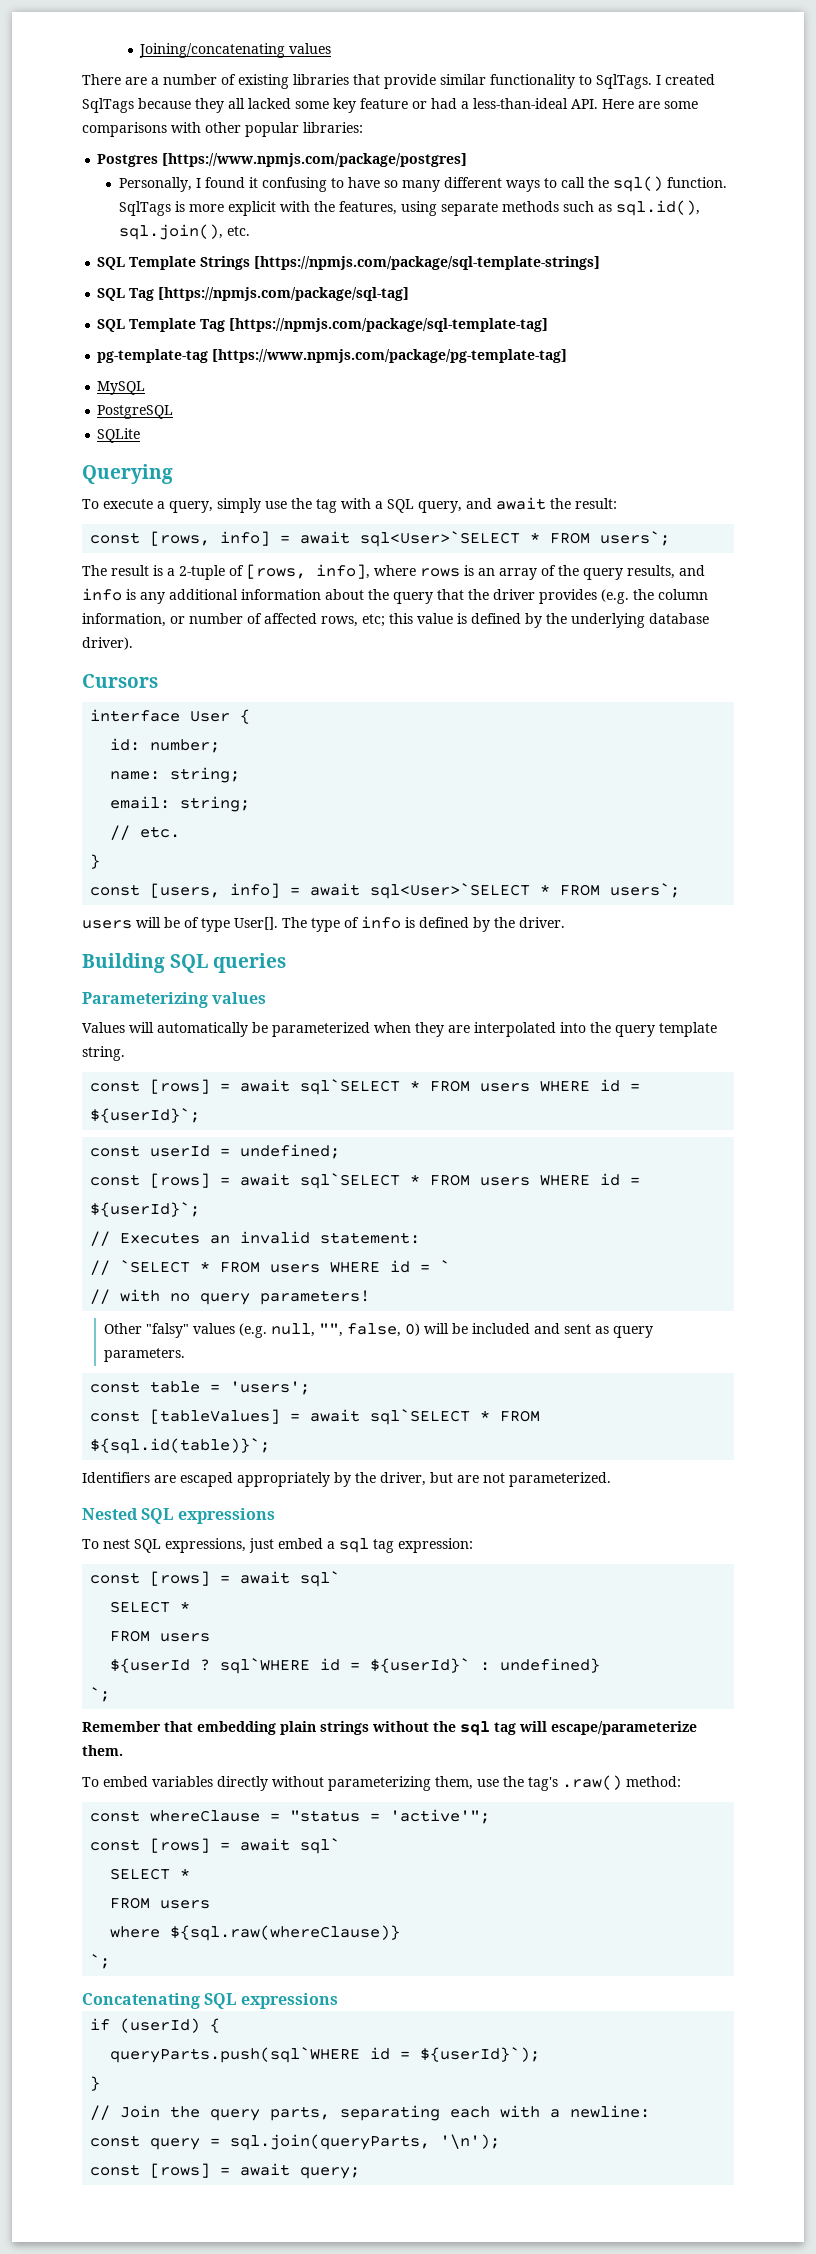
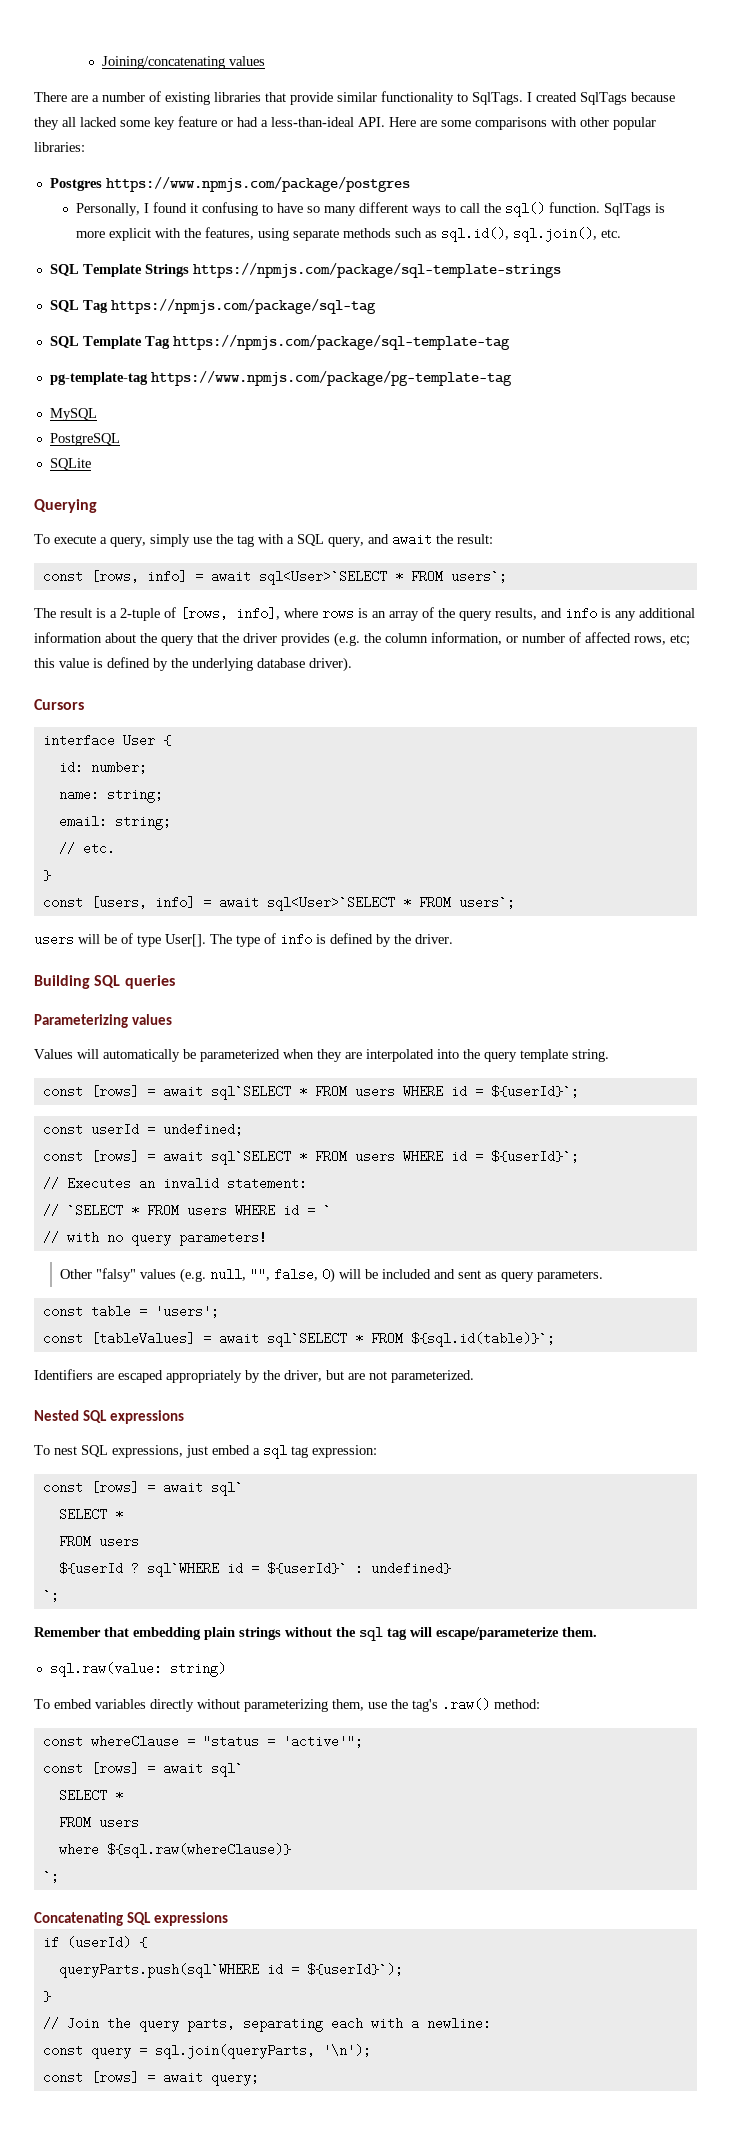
- Postgres [https://www.npmjs.com/package/postgres]
+ Postgres https://www.npmjs.com/package/postgres
- SQL Template Strings [https://npmjs.com/package/sql-template-strings]
+ SQL Template Strings https://npmjs.com/package/sql-template-strings
- SQL Tag [https://npmjs.com/package/sql-tag]
+ SQL Tag https://npmjs.com/package/sql-tag
- SQL Template Tag [https://npmjs.com/package/sql-template-tag]
+ SQL Template Tag https://npmjs.com/package/sql-template-tag
- pg-template-tag [https://www.npmjs.com/package/pg-template-tag]
+ pg-template-tag https://www.npmjs.com/package/pg-template-tag
+ sql.raw(value: string)

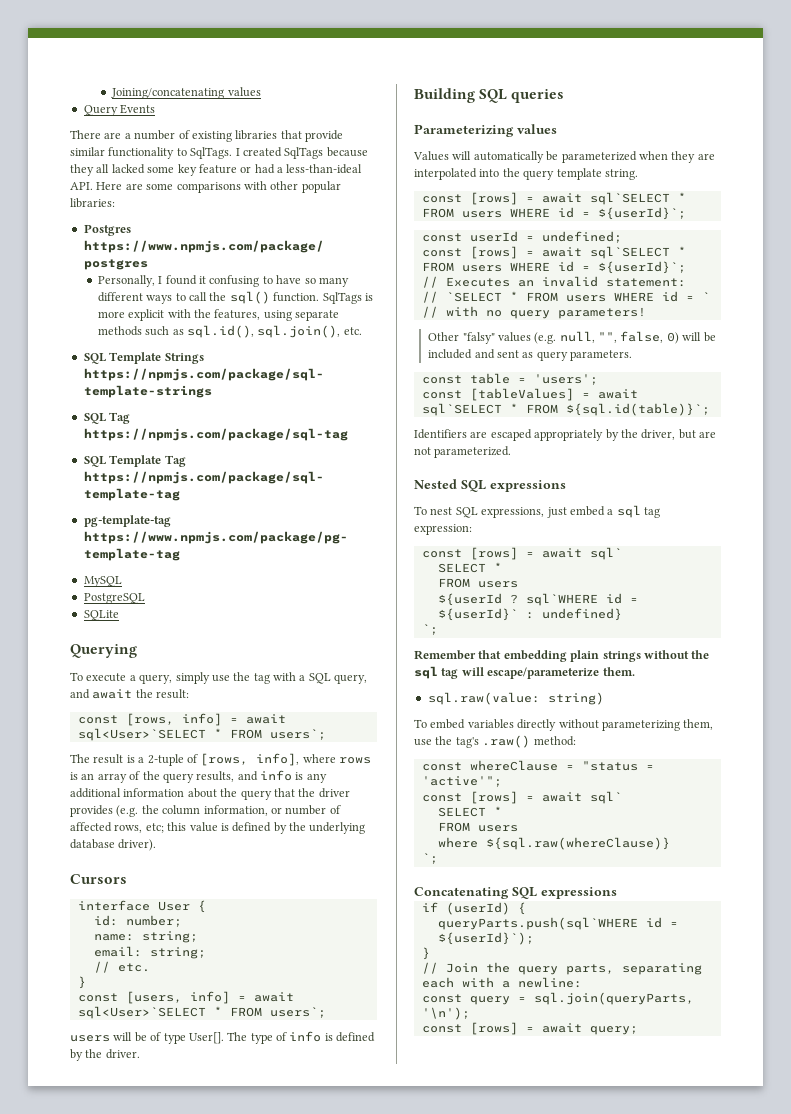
+ Query Events

